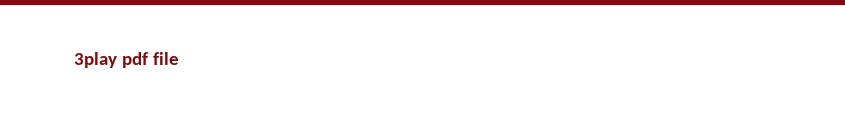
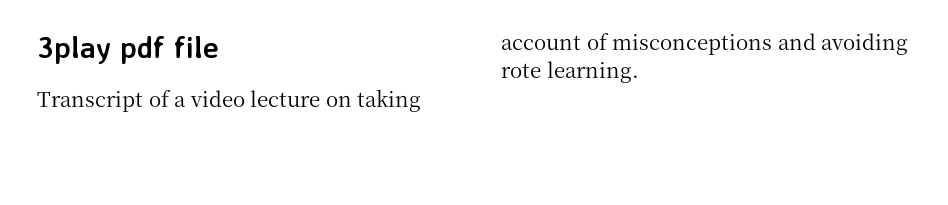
+ Transcript of a video lecture on taking account of misconceptions and avoiding rote learning.

